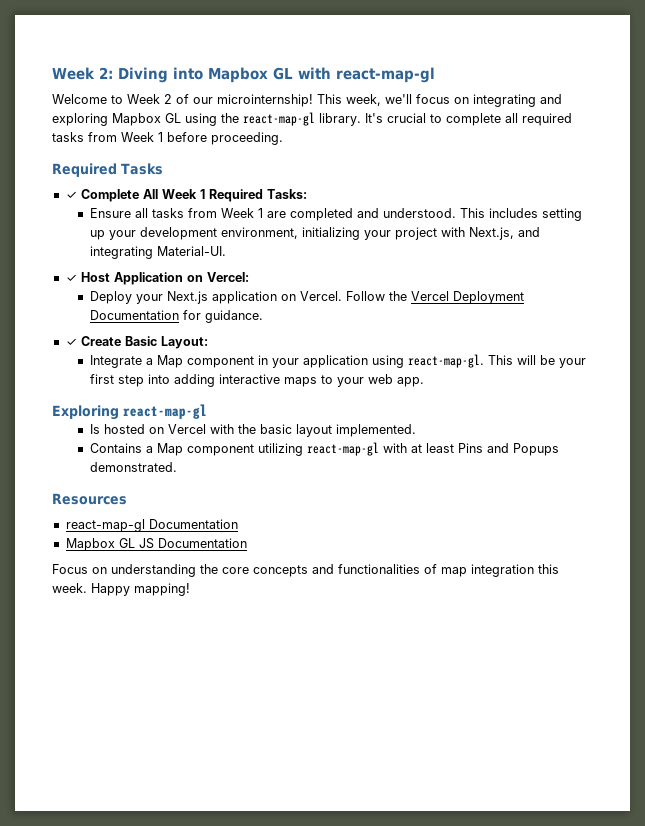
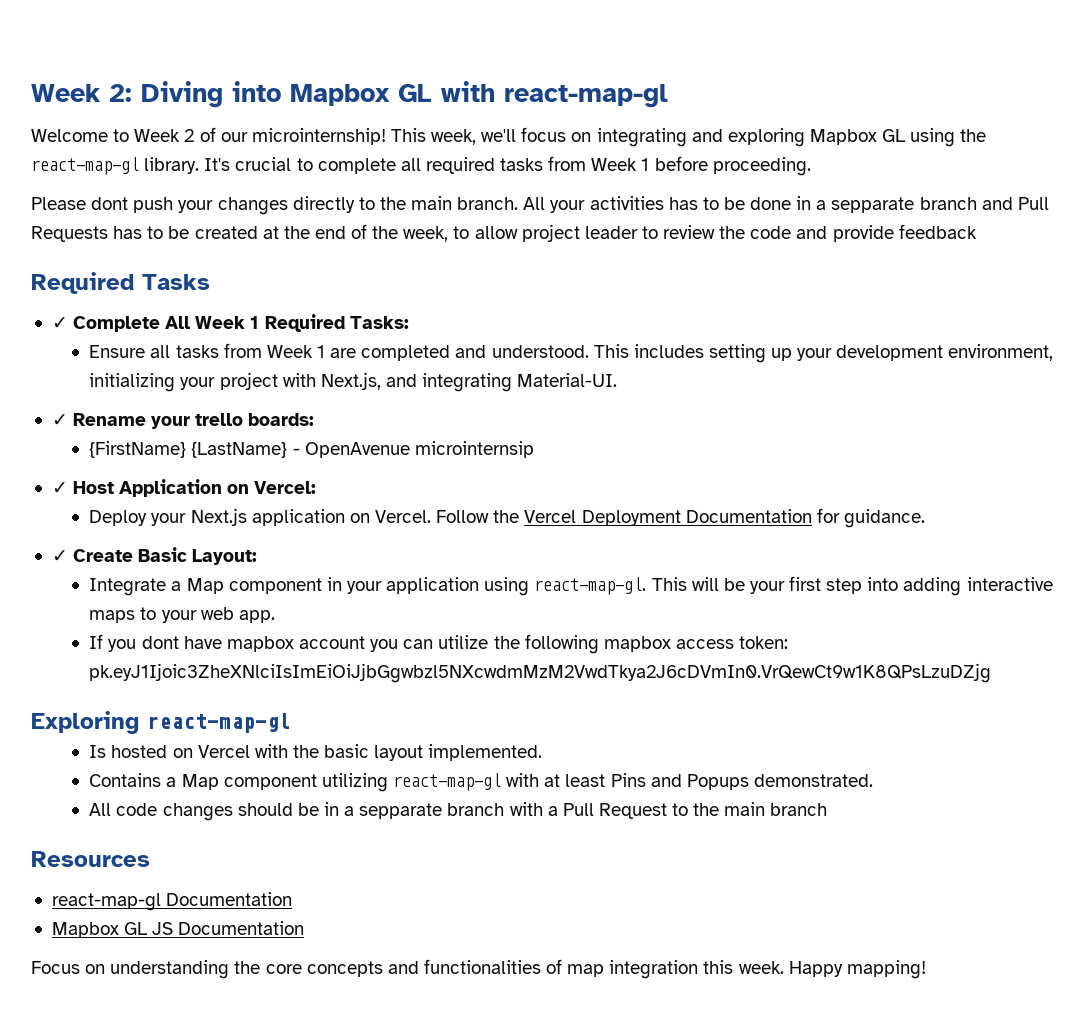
+ Please dont push your changes directly to the main branch. All your activities has to be done in a sepparate branch and Pull Requests has to be created at the end of the week, to allow project leader to review the code and provide feedback
+ ✓ Rename your trello boards:
+ {FirstName} {LastName} - OpenAvenue microinternsip
+ If you dont have mapbox account you can utilize the following mapbox access token: pk.eyJ1Ijoic3ZheXNlciIsImEiOiJjbGgwbzl5NXcwdmMzM2VwdTkya2J6cDVmIn0.VrQewCt9w1K8QPsLzuDZjg
+ All code changes should be in a sepparate branch with a Pull Request to the main branch

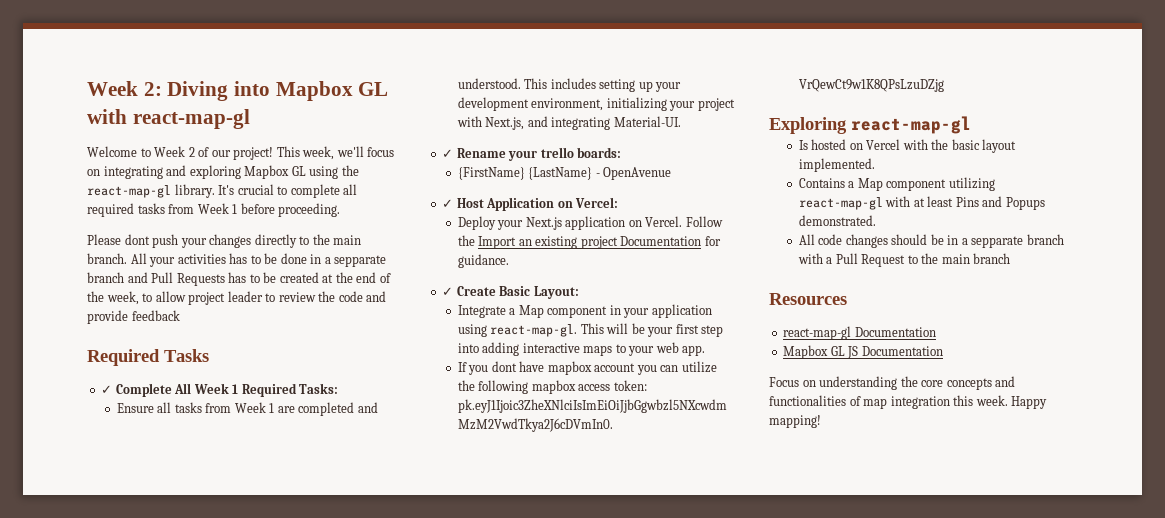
- Welcome to Week 2 of our microinternship!
+ Welcome to Week 2 of our project!
- {FirstName} {LastName} - OpenAvenue microinternsip
+ {FirstName} {LastName} - OpenAvenue
- Follow the Vercel Deployment Documentation for guidance.
+ Follow the Import an existing project Documentation for guidance.

